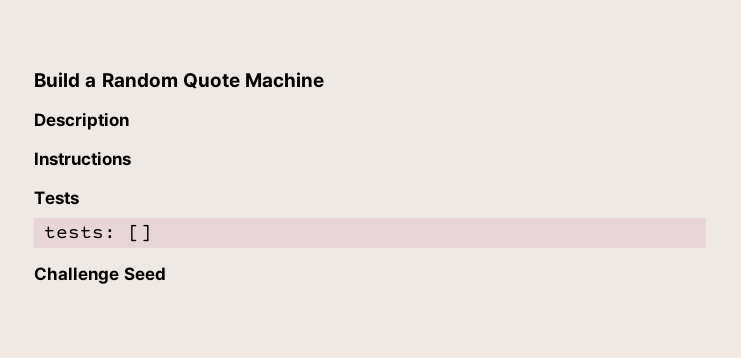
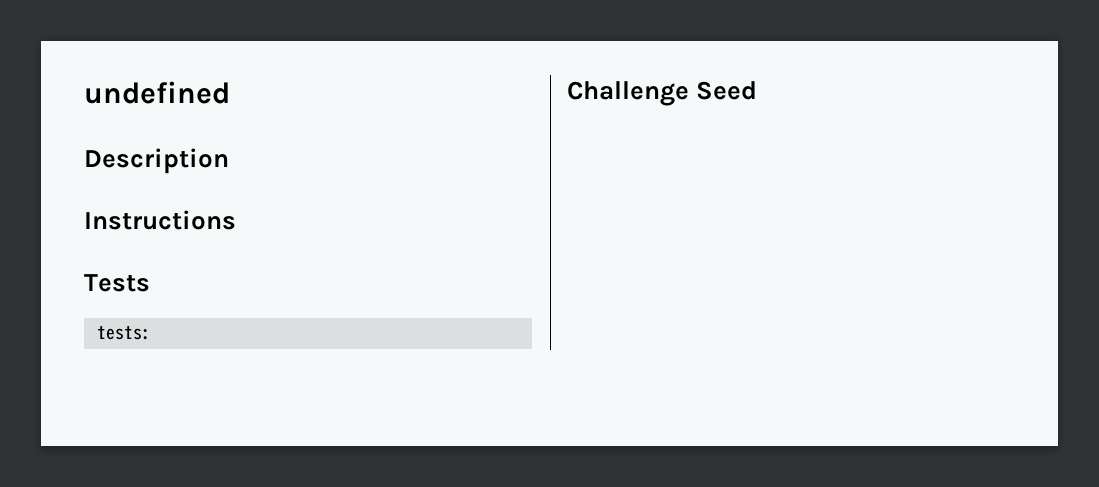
- Build a Random Quote Machine
+ undefined
- tests: []
+ tests:

